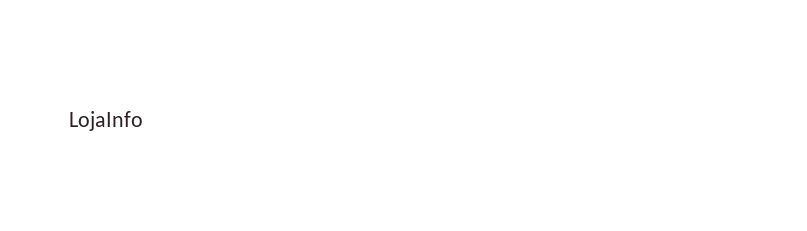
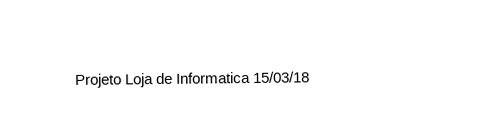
- LojaInfo
+ Projeto Loja de Informatica 15/03/18

